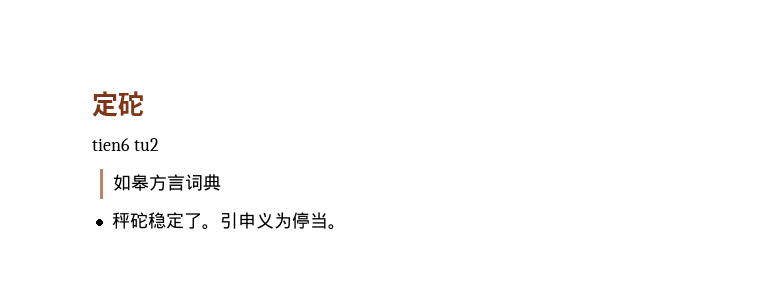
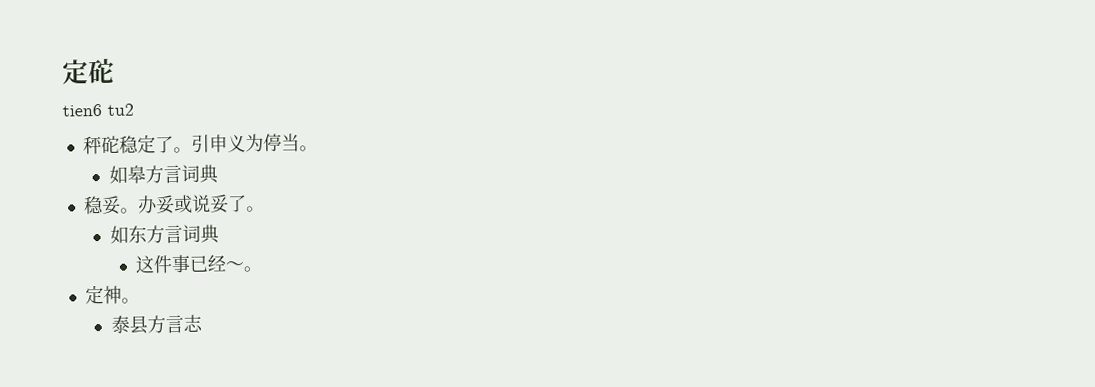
- 如皋方言词典
+ 如皋方言词典
+ 稳妥。办妥或说妥了。
+ 如东方言词典
+ 这件事已经～。
+ 定神。
+ 泰县方言志

